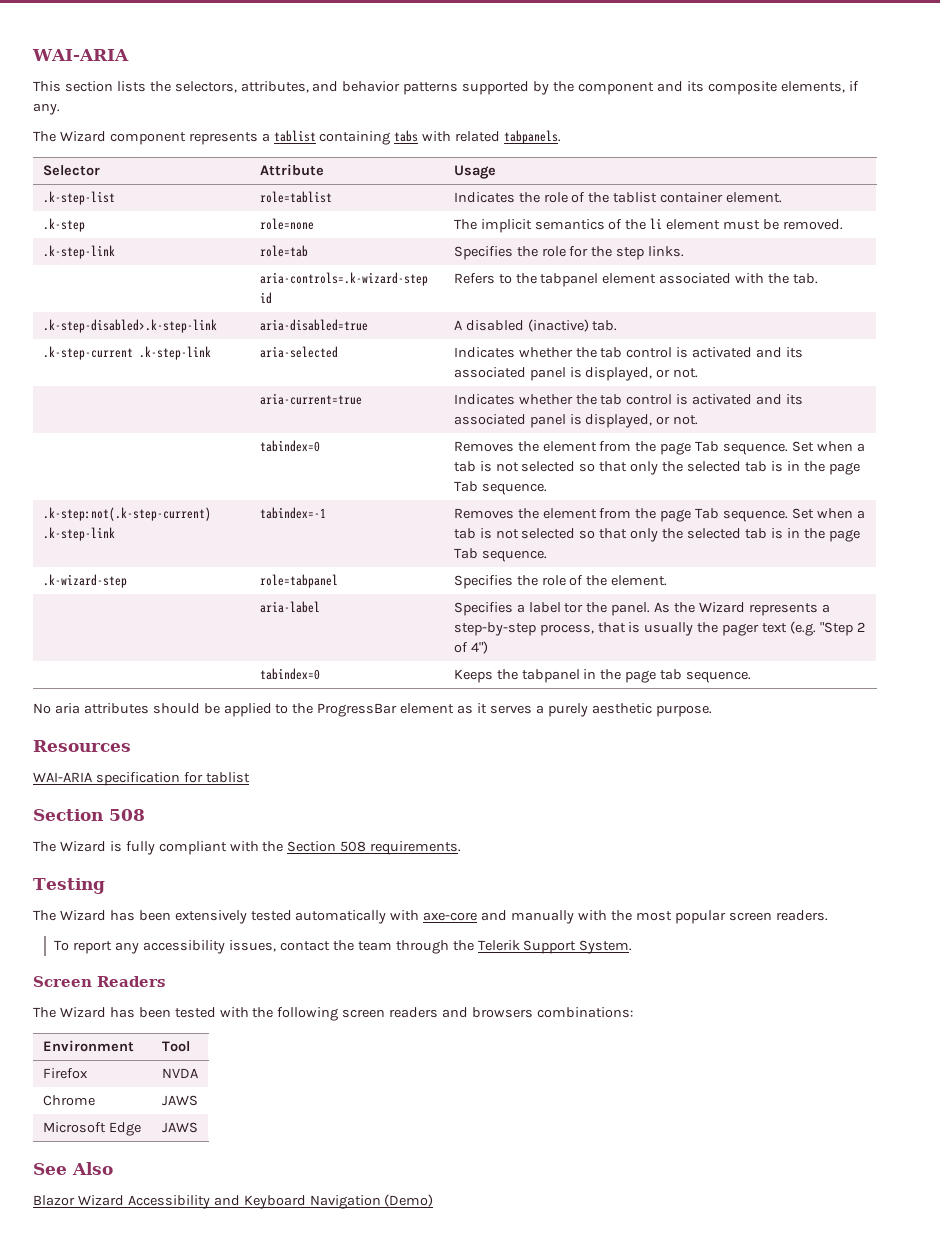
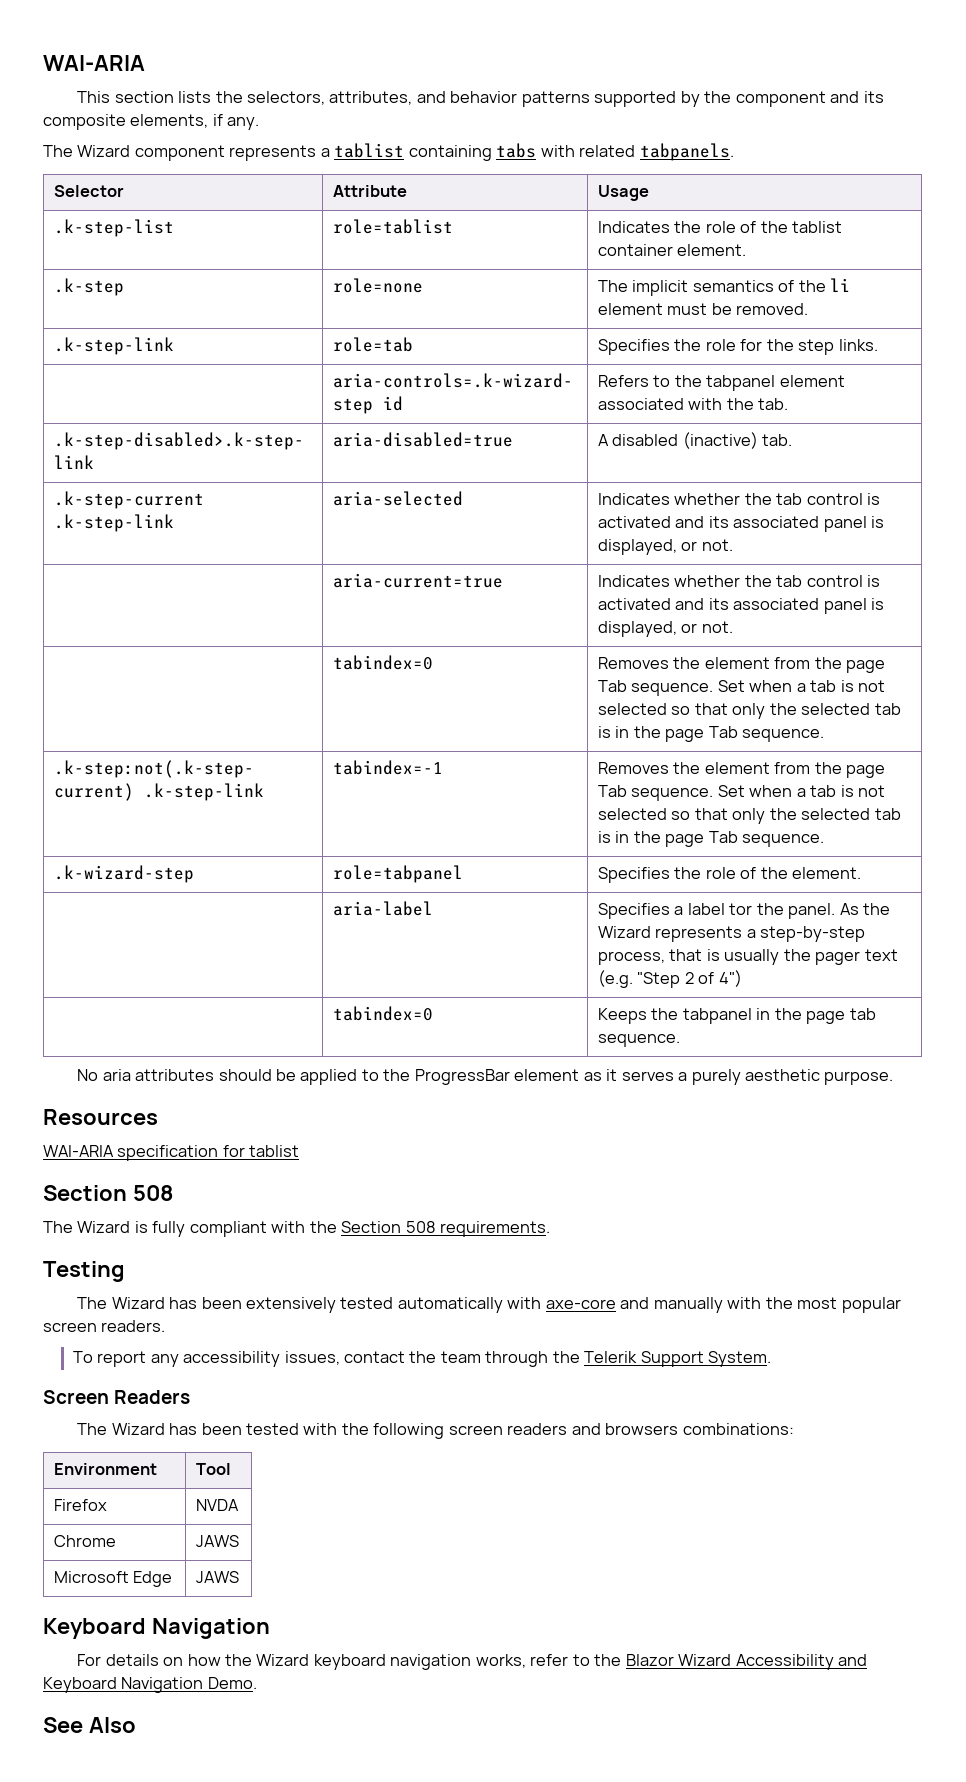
  Microsoft Edge | JAWS
+ Keyboard Navigation
+ For details on how the Wizard keyboard navigation works, refer to the Blazor Wizard Accessibility and Keyboard Navigation Demo.
  See Also
- Blazor Wizard Accessibility and Keyboard Navigation (Demo)

